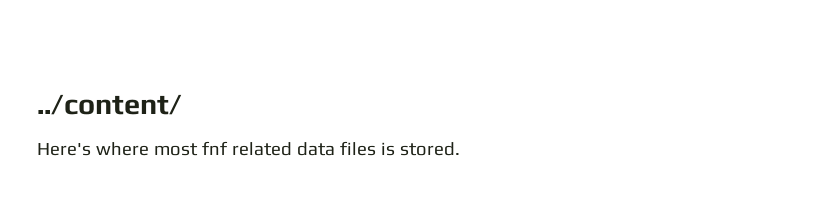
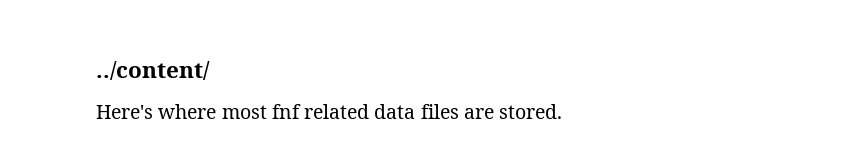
- Here's where most fnf related data files is stored.
+ Here's where most fnf related data files are stored.

